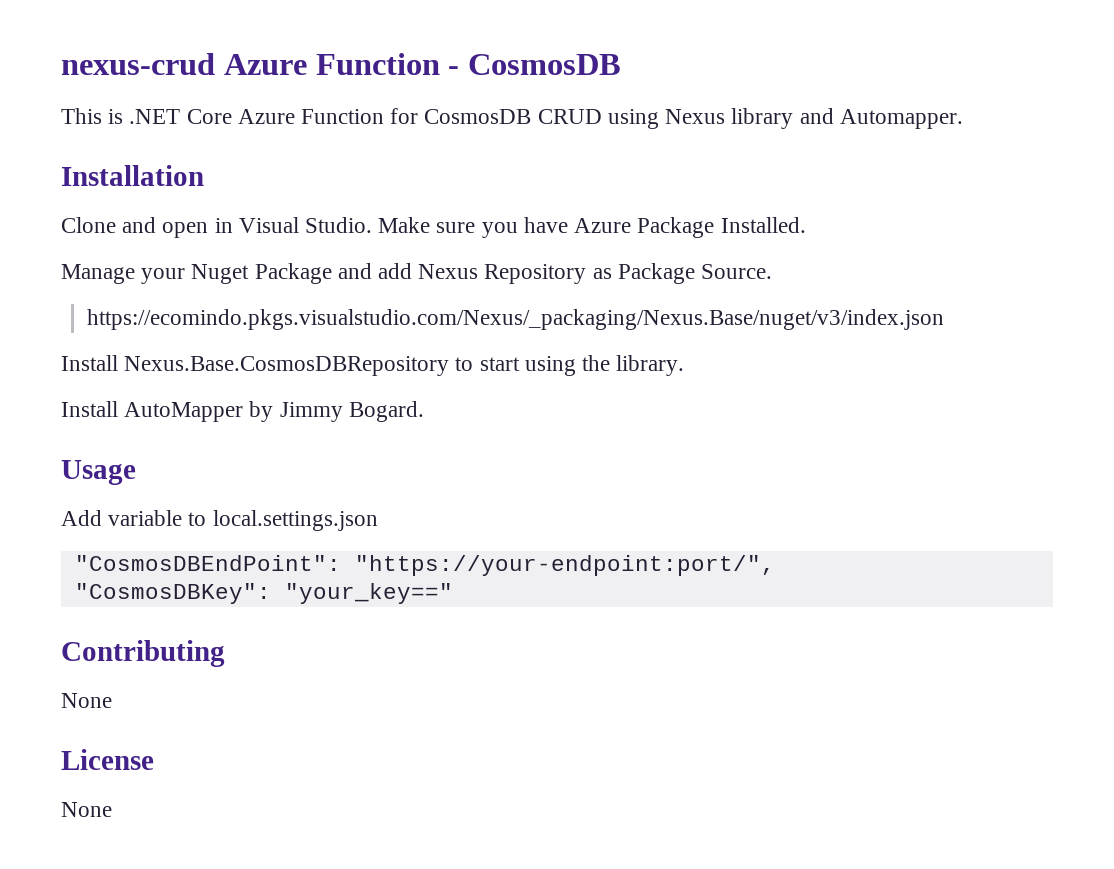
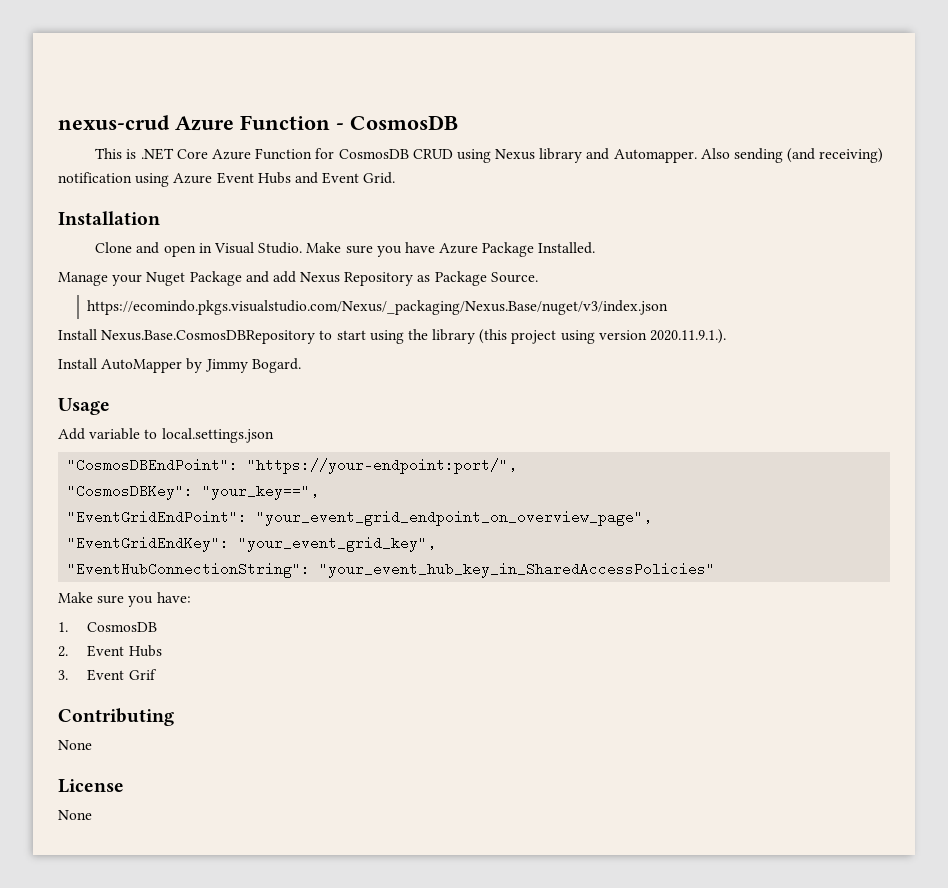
+ Also sending (and receiving) notification using Azure Event Hubs and Event Grid.
- Install Nexus.Base.CosmosDBRepository to start using the library.
+ Install Nexus.Base.CosmosDBRepository to start using the library (this project using version 2020.11.9.1.).
- "CosmosDBKey": "your_key=="
+ "CosmosDBKey": "your_key==",
+ "EventGridEndPoint": "your_event_grid_endpoint_on_overview_page",
+ "EventGridEndKey": "your_event_grid_key",
+ "EventHubConnectionString": "your_event_hub_key_in_SharedAccessPolicies"
+ Make sure you have:
+ 1. CosmosDB
+ 2. Event Hubs
+ 3. Event Grif

